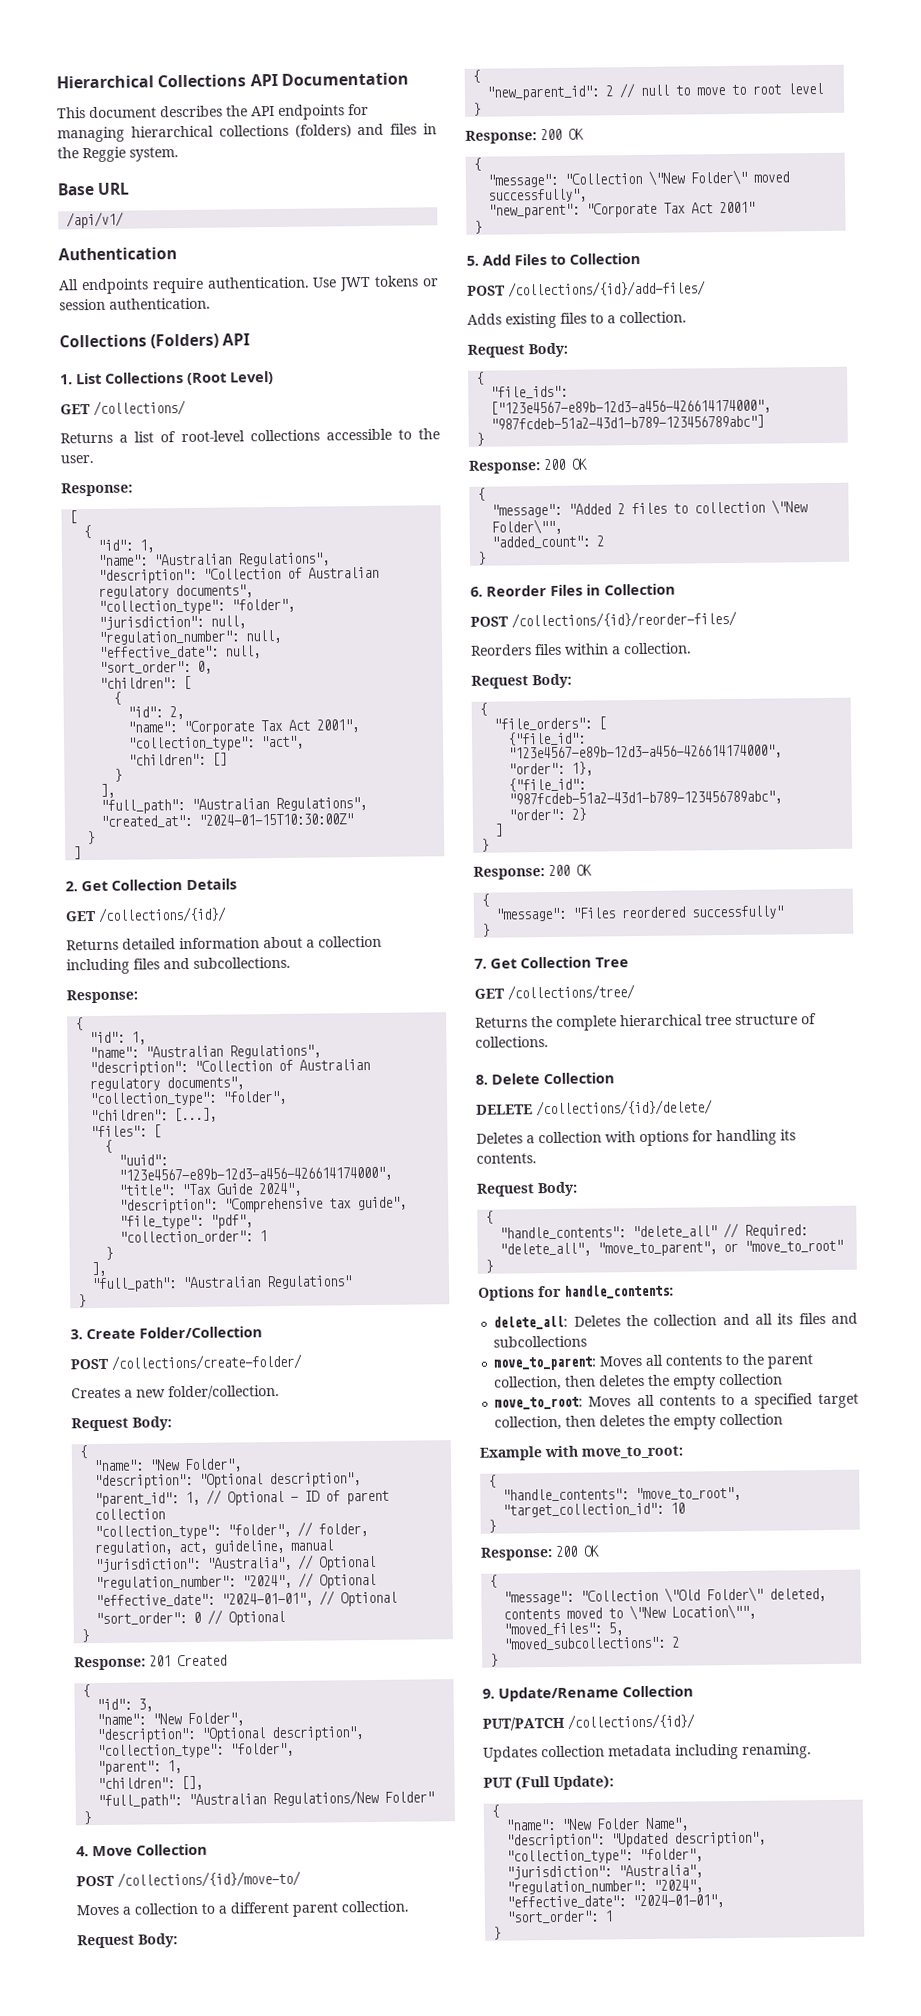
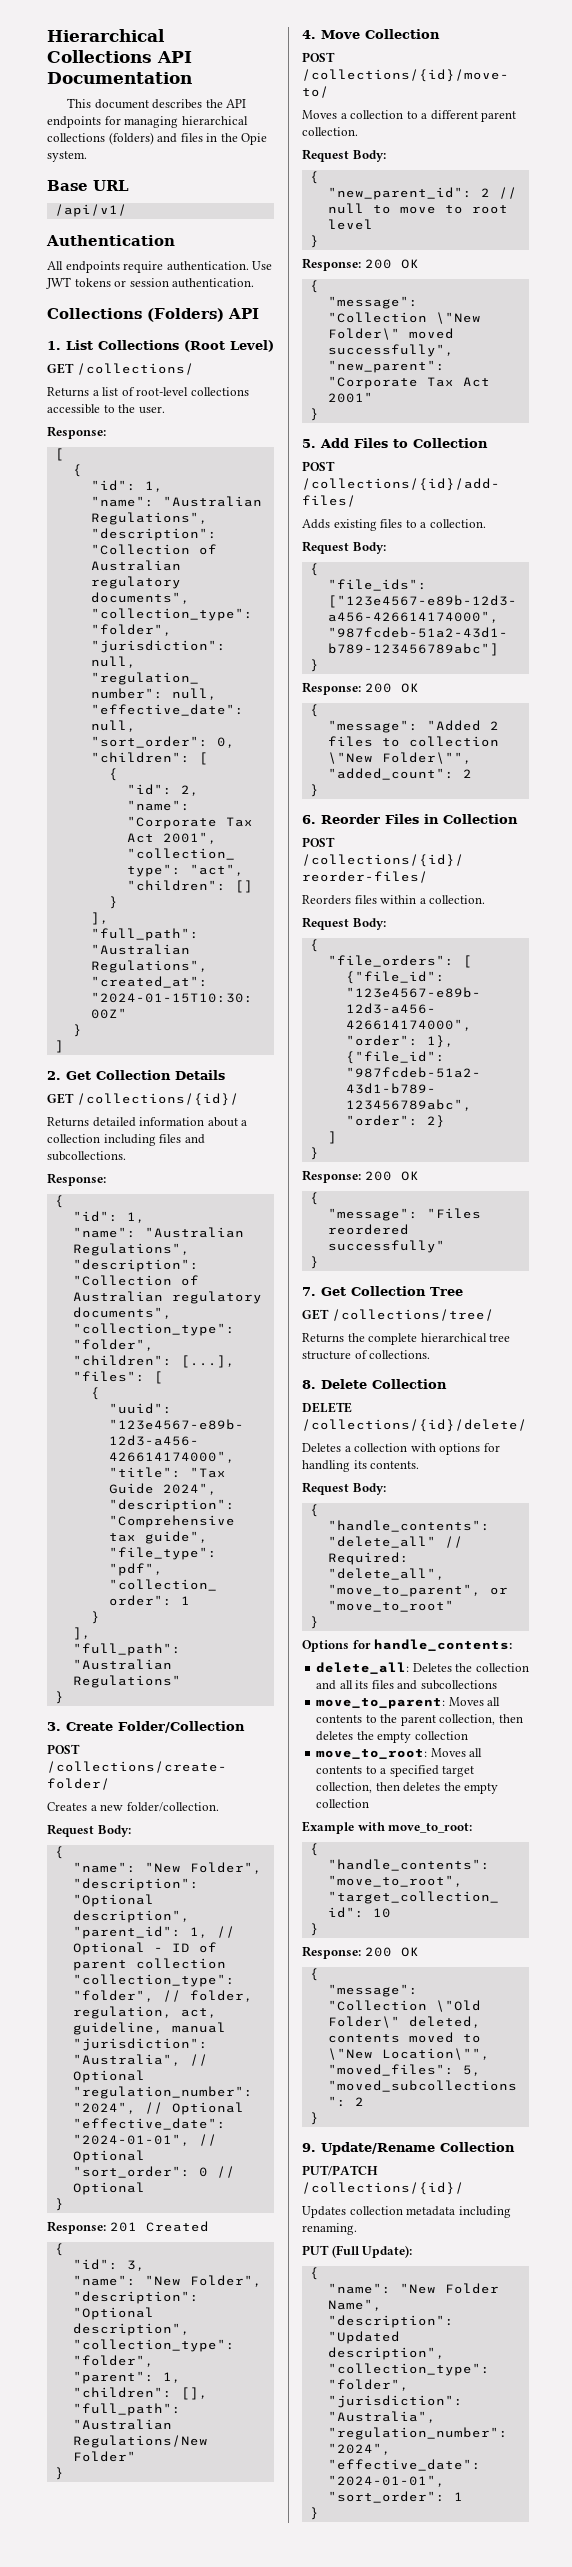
- This document describes the API endpoints for managing hierarchical collections (folders) and files in the Reggie system.
+ This document describes the API endpoints for managing hierarchical collections (folders) and files in the Opie system.

